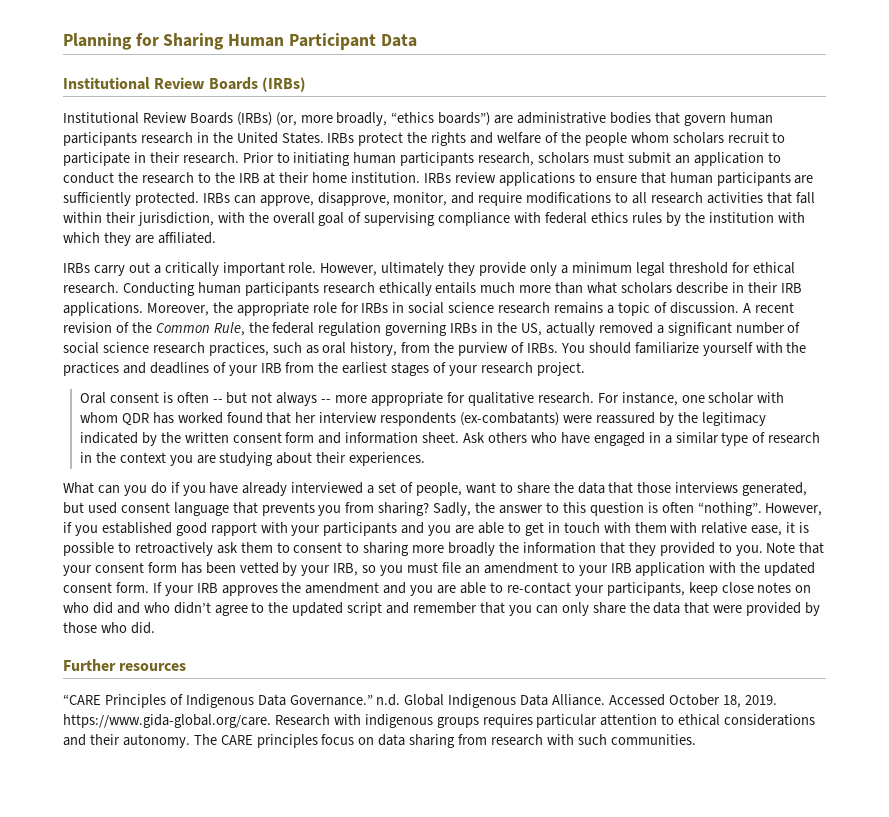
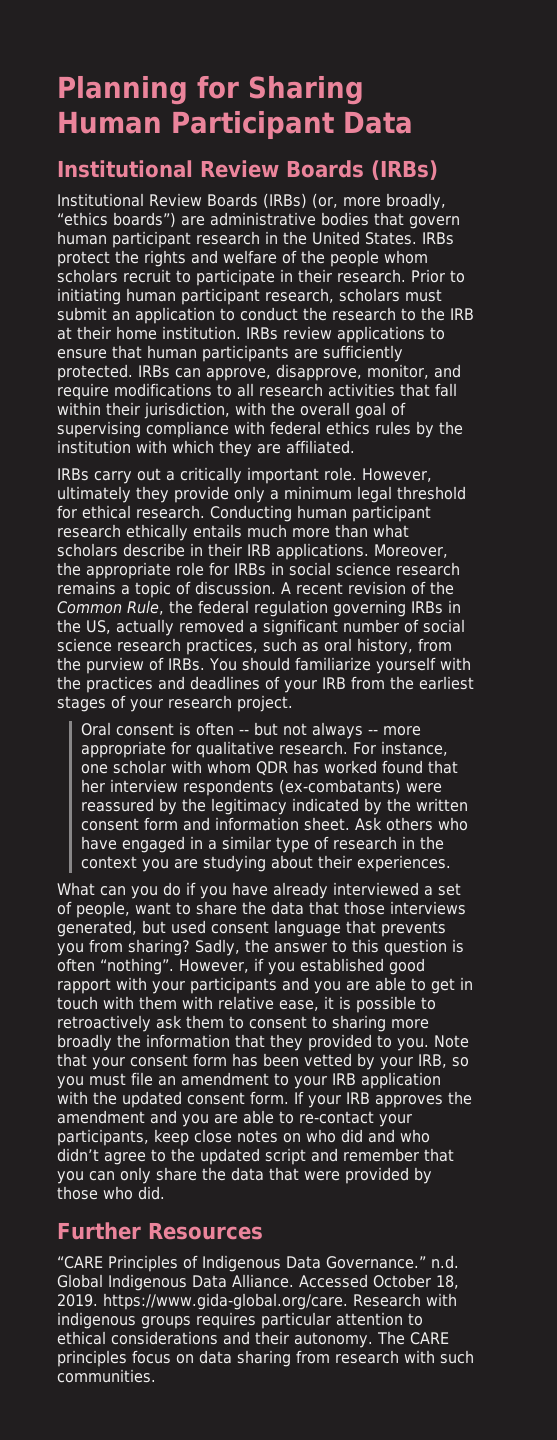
- Institutional Review Boards (IRBs) (or, more broadly, “ethics boards”) are administrative bodies that govern human participants research in the United States.
+ Institutional Review Boards (IRBs) (or, more broadly, “ethics boards”) are administrative bodies that govern human participant research in the United States.
- Prior to initiating human participants research, scholars must submit an application to conduct the research to the IRB at their home institution.
+ Prior to initiating human participant research, scholars must submit an application to conduct the research to the IRB at their home institution.
- Conducting human participants research ethically entails much more than what scholars describe in their IRB applications.
+ Conducting human participant research ethically entails much more than what scholars describe in their IRB applications.
- Further resources
+ Further Resources

